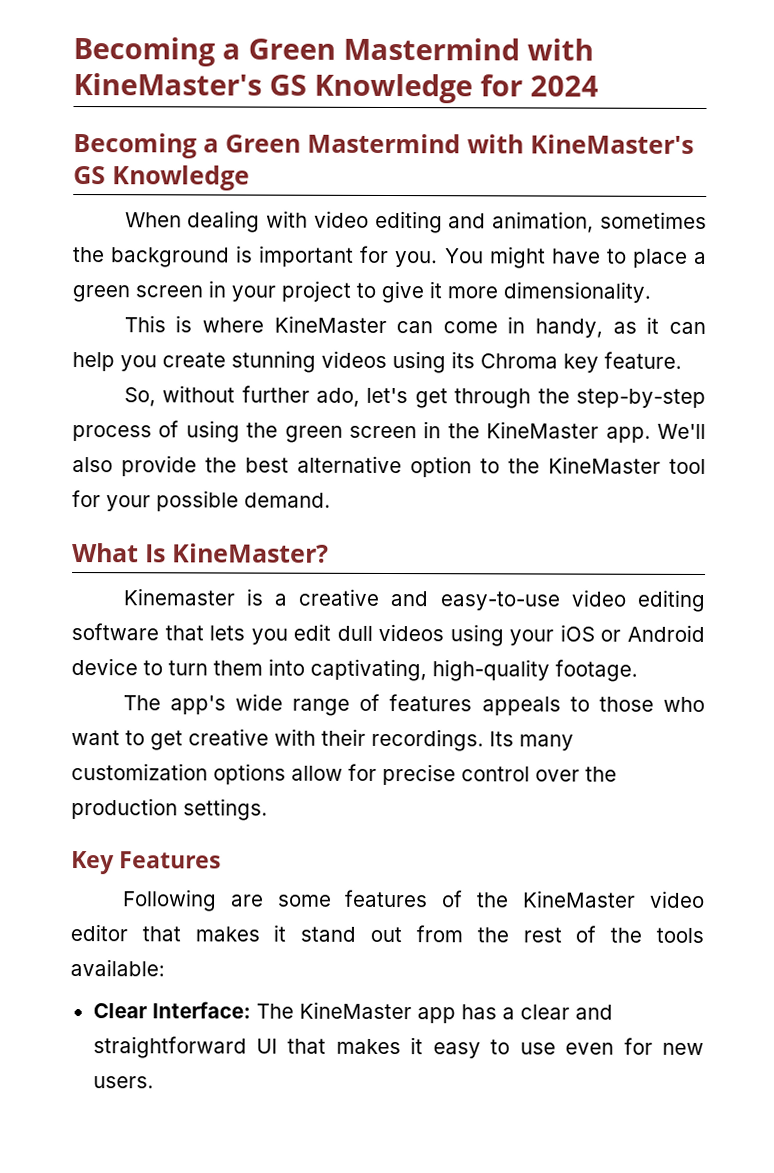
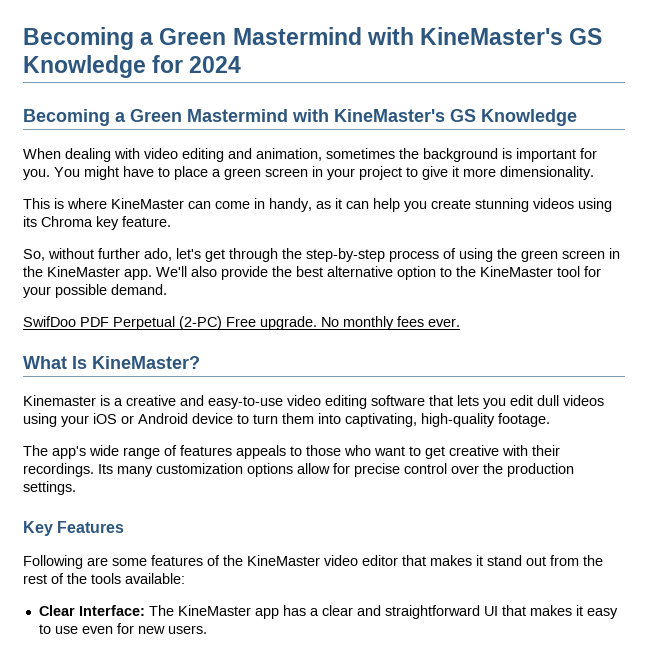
+ SwifDoo PDF Perpetual (2-PC) Free upgrade. No monthly fees ever.

